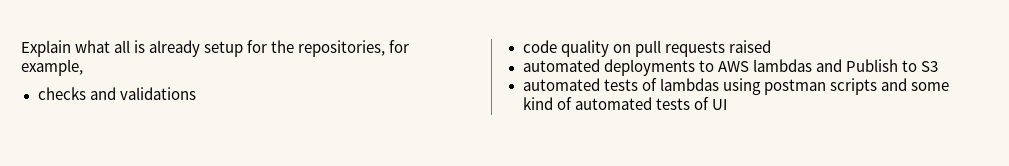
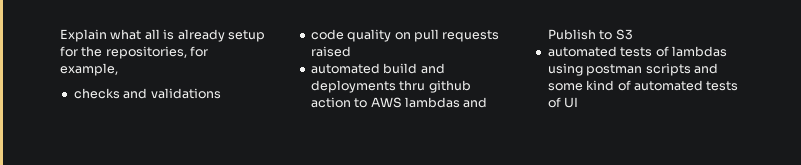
- automated deployments to AWS lambdas and Publish to S3
+ automated build and deployments thru github action to AWS lambdas and Publish to S3

